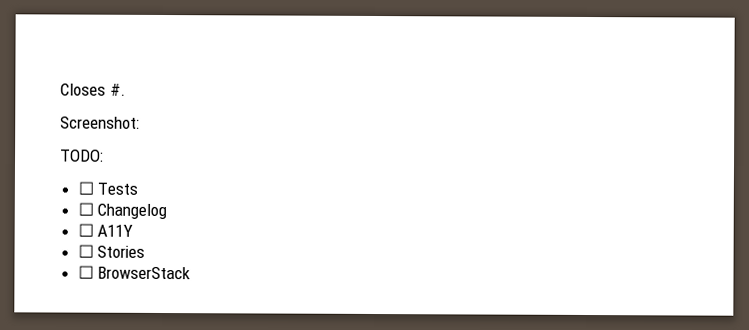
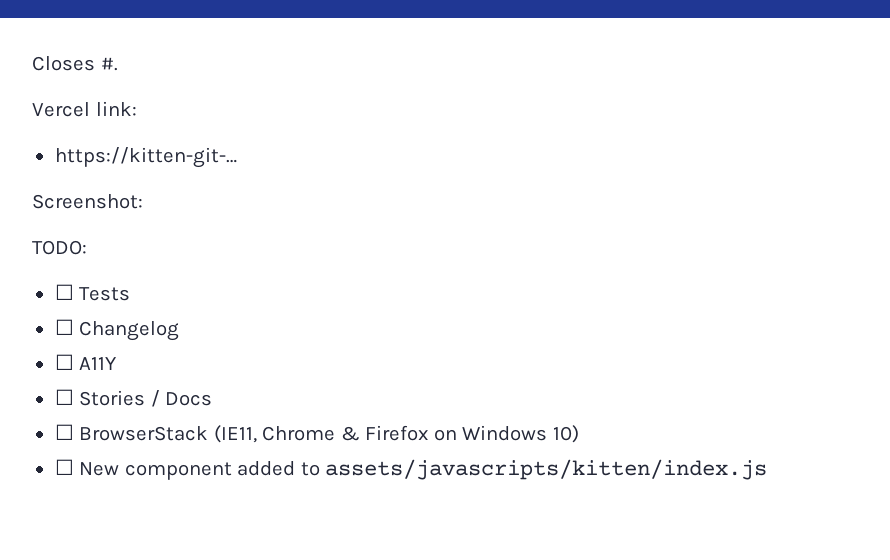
+ Vercel link:
+ https://kitten-git-…
- ☐ Stories
+ ☐ Stories / Docs
- ☐ BrowserStack
+ ☐ BrowserStack (IE11, Chrome & Firefox on Windows 10)
+ ☐ New component added to assets/javascripts/kitten/index.js

